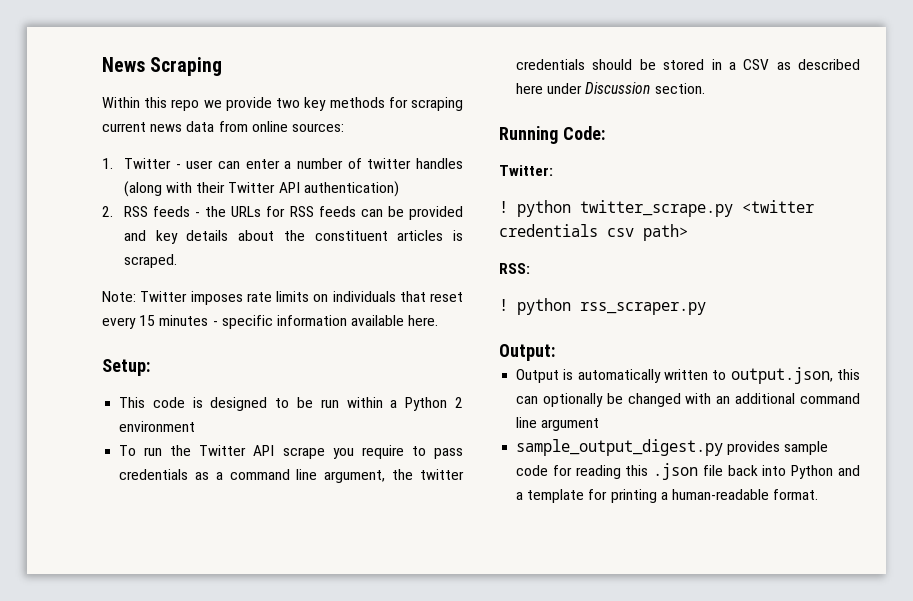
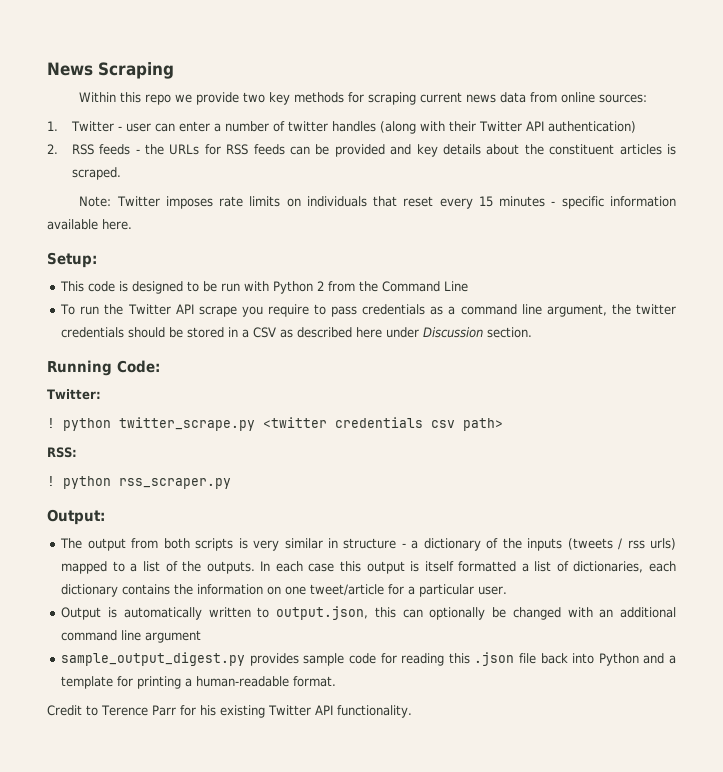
- This code is designed to be run within a Python 2 environment
+ This code is designed to be run with Python 2 from the Command Line
+ The output from both scripts is very similar in structure - a dictionary of the inputs (tweets / rss urls) mapped to a list of the outputs. In each case this output is itself formatted a list of dictionaries, each dictionary contains the information on one tweet/article for a particular user.
+ Credit to Terence Parr for his existing Twitter API functionality.

